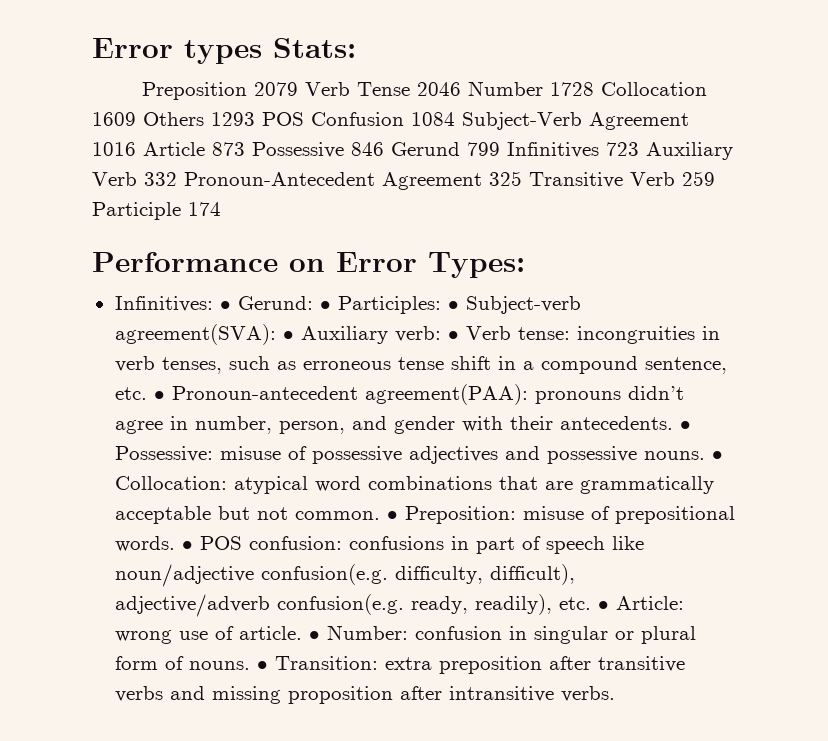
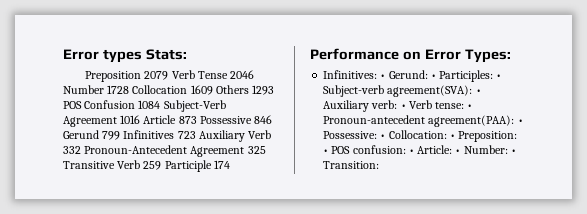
- Infinitives: • Gerund: • Participles: • Subject-verb agreement(SVA): • Auxiliary verb: • Verb tense: incongruities in verb tenses, such as erroneous tense shift in a compound sentence, etc. • Pronoun-antecedent agreement(PAA): pronouns didn’t agree in number, person, and gender with their antecedents. • Possessive: misuse of possessive adjectives and possessive nouns. • Collocation: atypical word combinations that are grammatically acceptable but not common. • Preposition: misuse of prepositional words. • POS confusion: confusions in part of speech like noun/adjective confusion(e.g. difficulty, difficult), adjective/adverb confusion(e.g. ready, readily), etc. • Article: wrong use of article. • Number: confusion in singular or plural form of nouns. • Transition: extra preposition after transitive verbs and missing proposition after intransitive verbs.
+ Infinitives: • Gerund: • Participles: • Subject-verb agreement(SVA): • Auxiliary verb: • Verb tense: • Pronoun-antecedent agreement(PAA): • Possessive: • Collocation: • Preposition: • POS confusion: • Article: • Number: • Transition:

